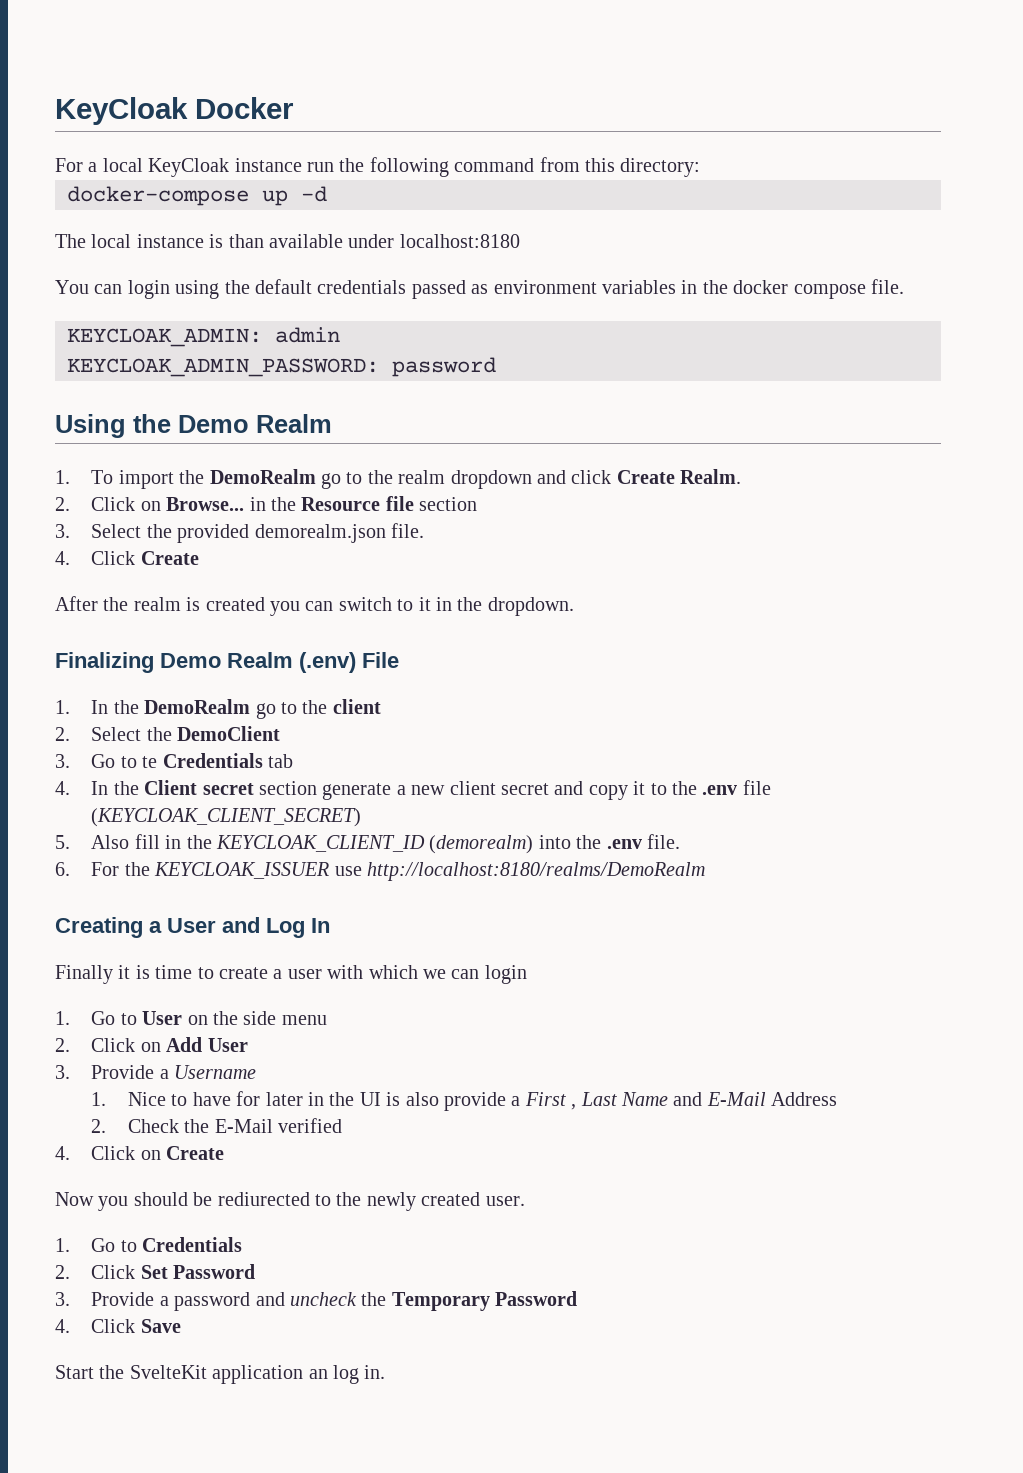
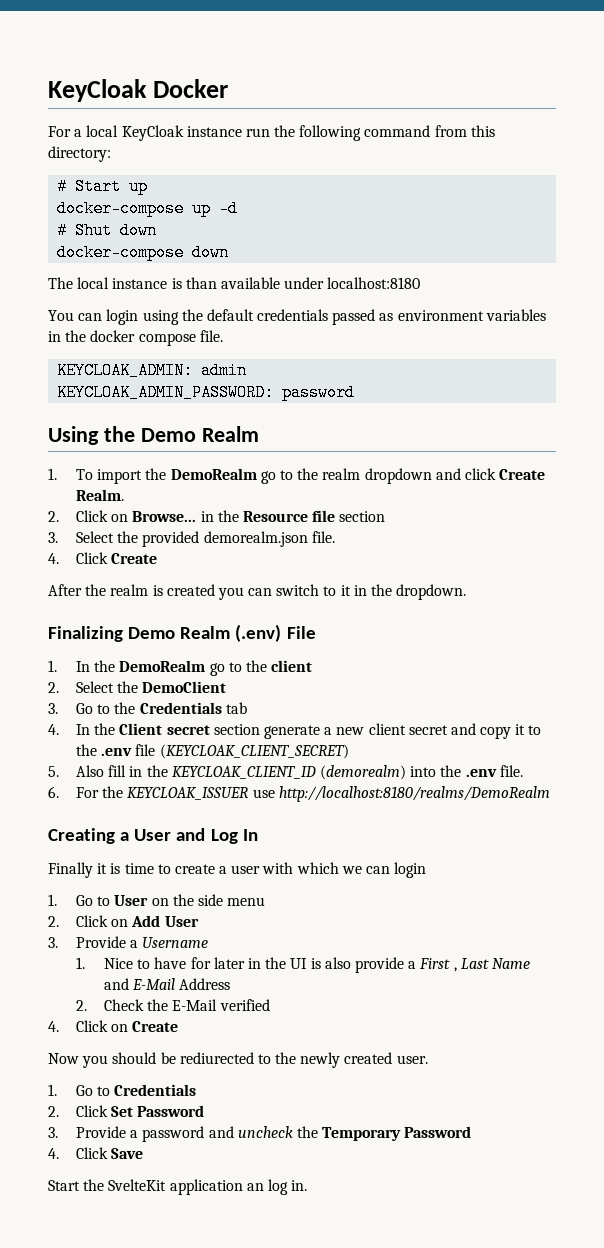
+ # Start up
+ # Shut down
+ docker-compose down
- 3. Go to te Credentials tab
+ 3. Go to the Credentials tab

